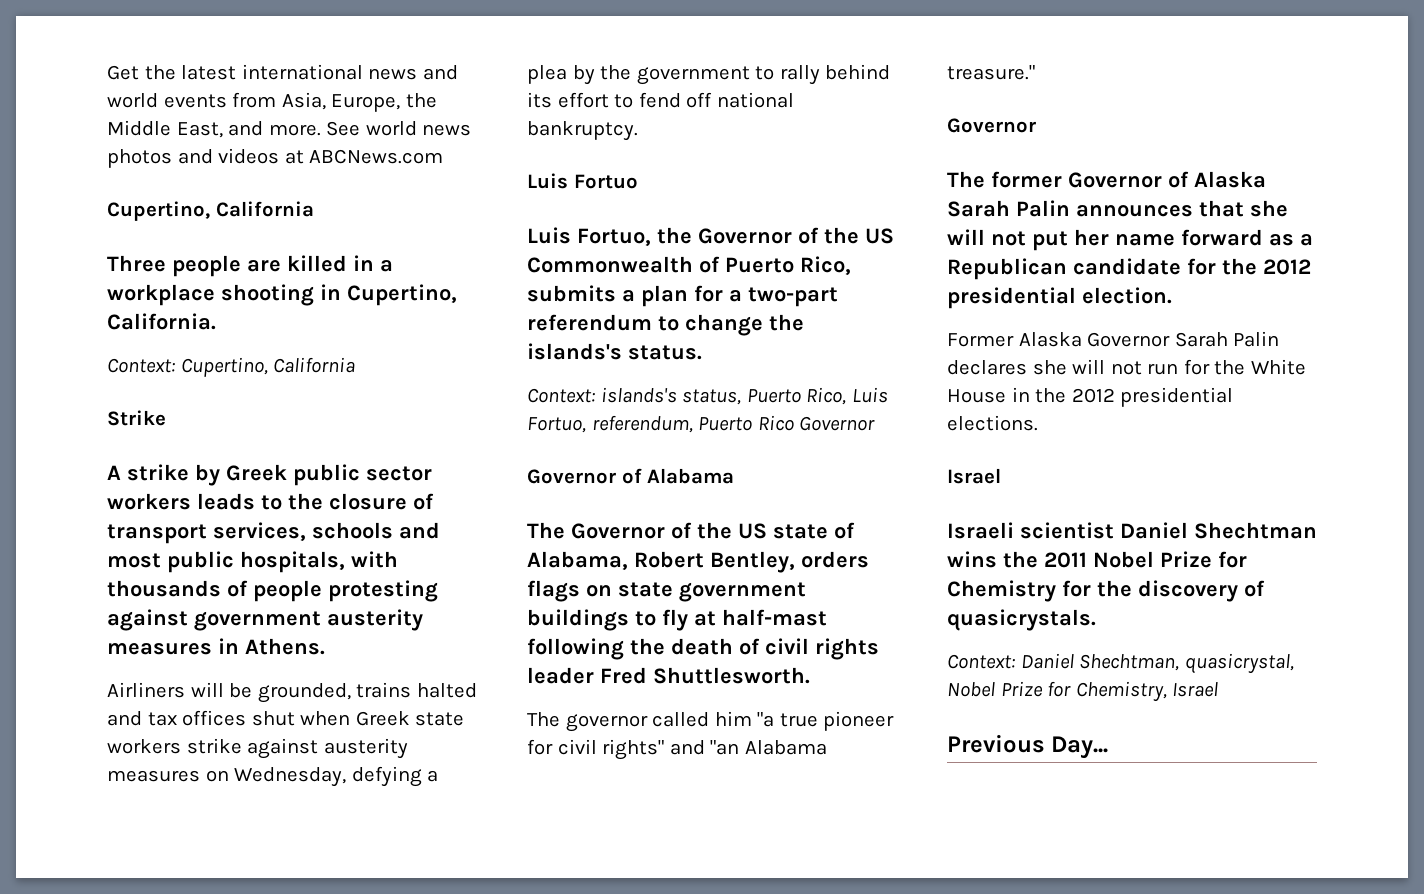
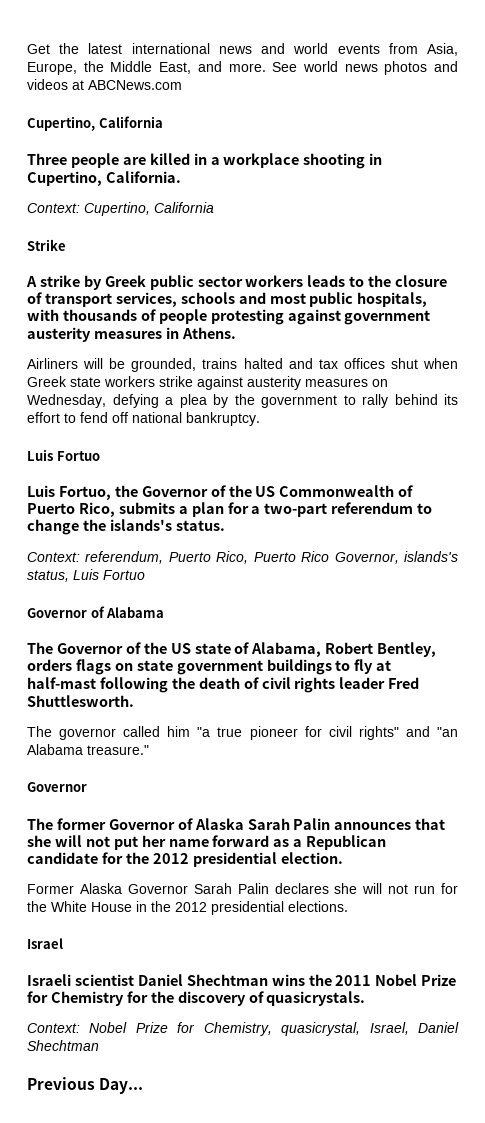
- Context: islands's status, Puerto Rico, Luis Fortuo, referendum, Puerto Rico Governor
+ Context: referendum, Puerto Rico, Puerto Rico Governor, islands's status, Luis Fortuo
- Context: Daniel Shechtman, quasicrystal, Nobel Prize for Chemistry, Israel
+ Context: Nobel Prize for Chemistry, quasicrystal, Israel, Daniel Shechtman

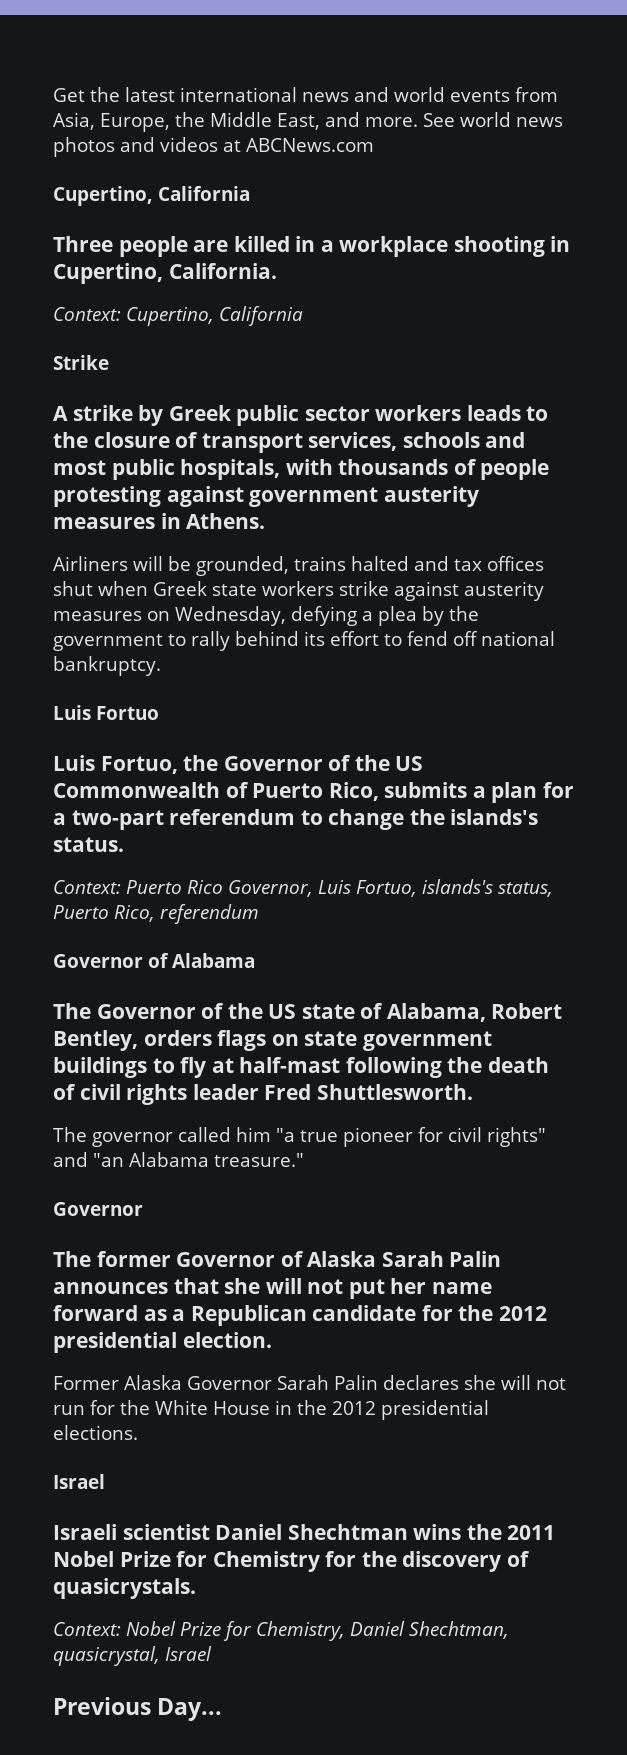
- Context: referendum, Puerto Rico, Puerto Rico Governor, islands's status, Luis Fortuo
+ Context: Puerto Rico Governor, Luis Fortuo, islands's status, Puerto Rico, referendum
- Context: Nobel Prize for Chemistry, quasicrystal, Israel, Daniel Shechtman
+ Context: Nobel Prize for Chemistry, Daniel Shechtman, quasicrystal, Israel

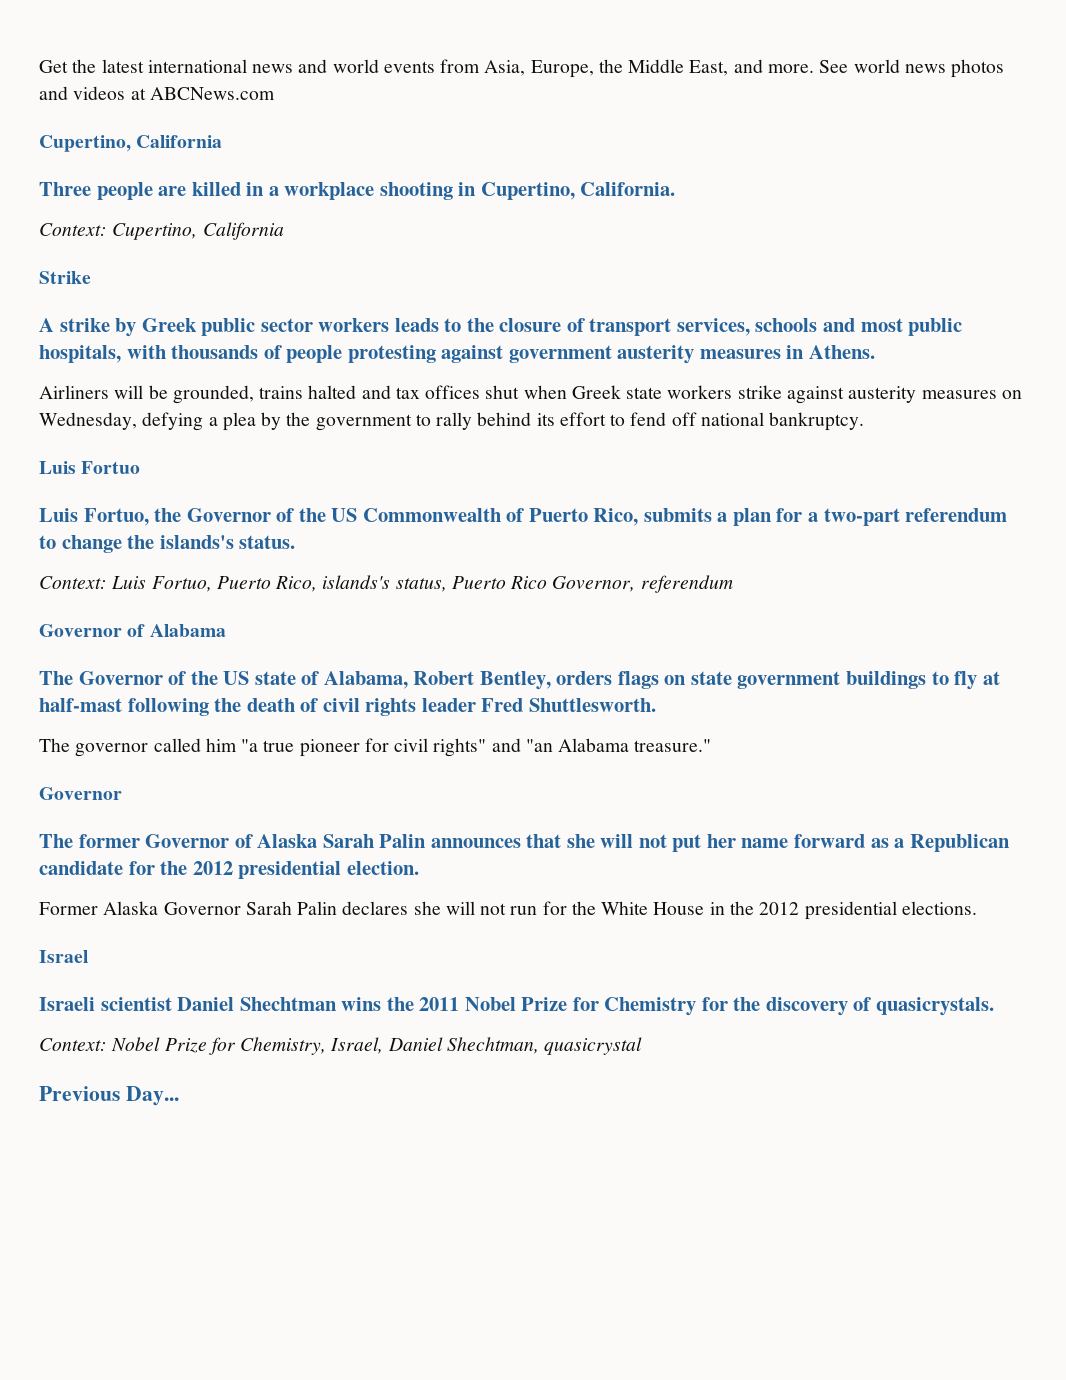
- Context: Puerto Rico Governor, Luis Fortuo, islands's status, Puerto Rico, referendum
+ Context: Luis Fortuo, Puerto Rico, islands's status, Puerto Rico Governor, referendum
- Context: Nobel Prize for Chemistry, Daniel Shechtman, quasicrystal, Israel
+ Context: Nobel Prize for Chemistry, Israel, Daniel Shechtman, quasicrystal

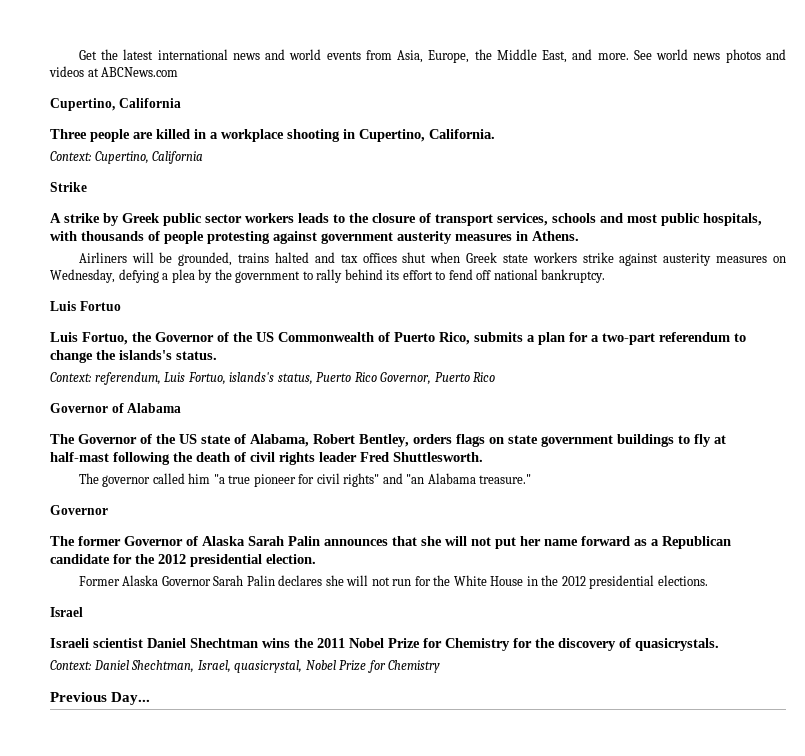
- Context: Luis Fortuo, Puerto Rico, islands's status, Puerto Rico Governor, referendum
+ Context: referendum, Luis Fortuo, islands's status, Puerto Rico Governor, Puerto Rico
- Context: Nobel Prize for Chemistry, Israel, Daniel Shechtman, quasicrystal
+ Context: Daniel Shechtman, Israel, quasicrystal, Nobel Prize for Chemistry

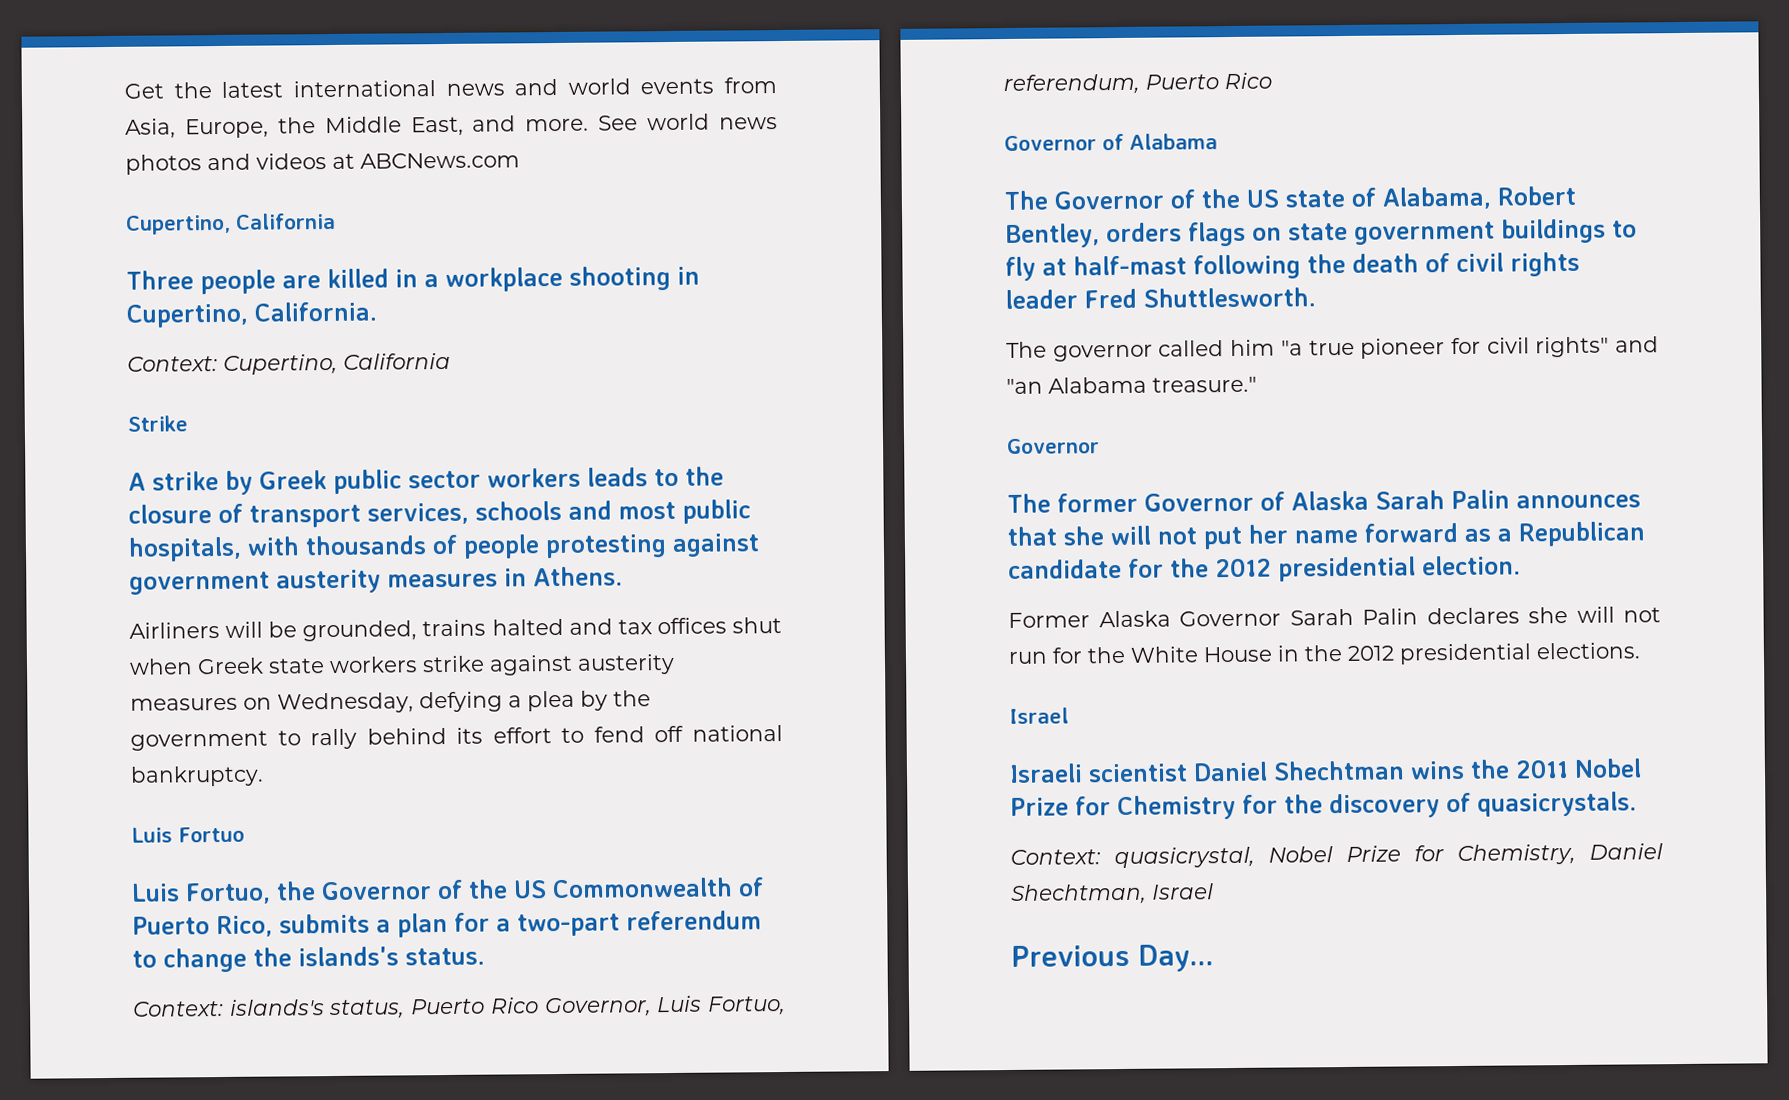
- Context: referendum, Luis Fortuo, islands's status, Puerto Rico Governor, Puerto Rico
+ Context: islands's status, Puerto Rico Governor, Luis Fortuo, referendum, Puerto Rico
- Context: Daniel Shechtman, Israel, quasicrystal, Nobel Prize for Chemistry
+ Context: quasicrystal, Nobel Prize for Chemistry, Daniel Shechtman, Israel

